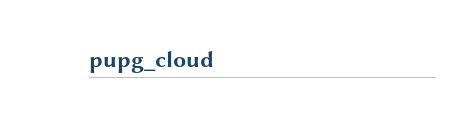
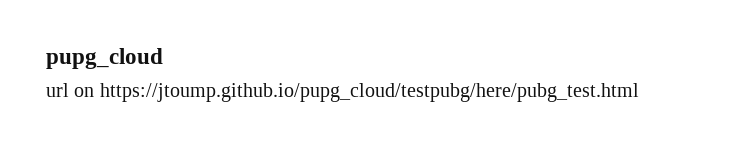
+ url on https://jtoump.github.io/pupg_cloud/testpubg/here/pubg_test.html

